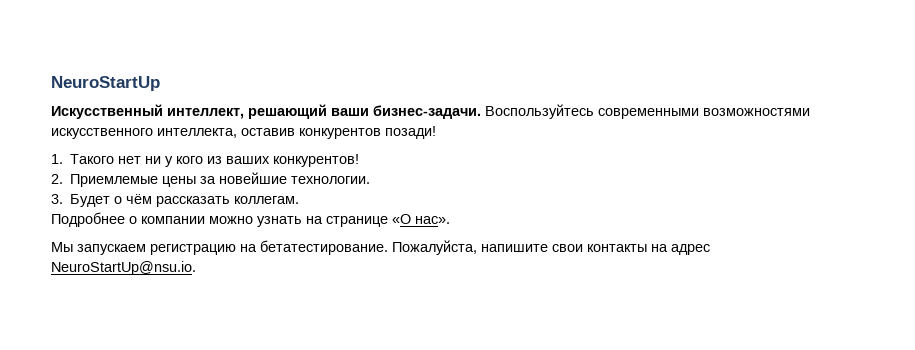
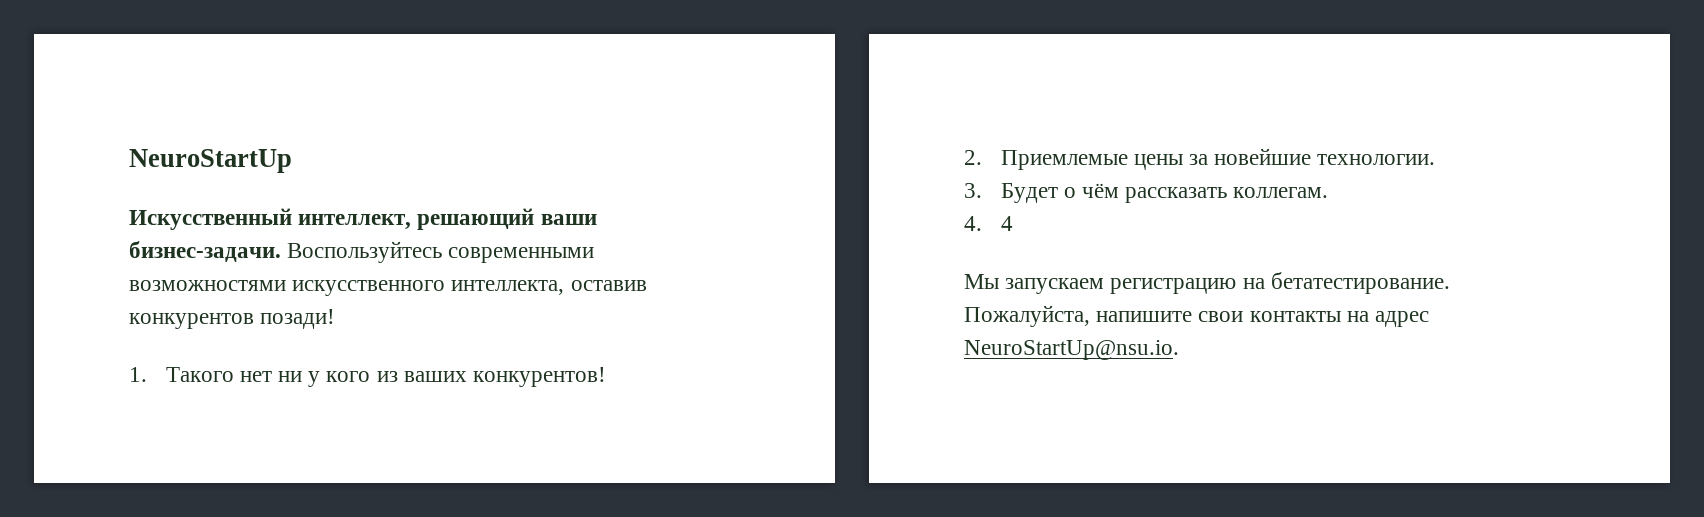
- Подробнее о компании можно узнать на странице «О нас».
+ 4. 4

